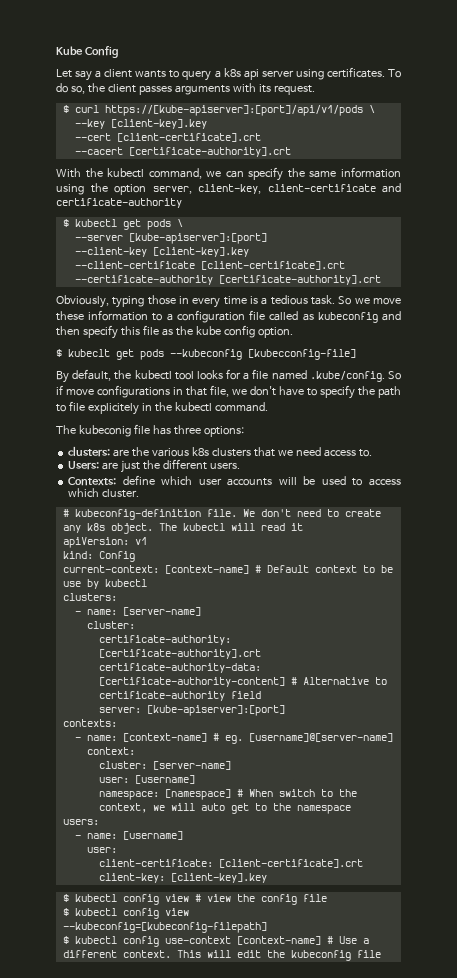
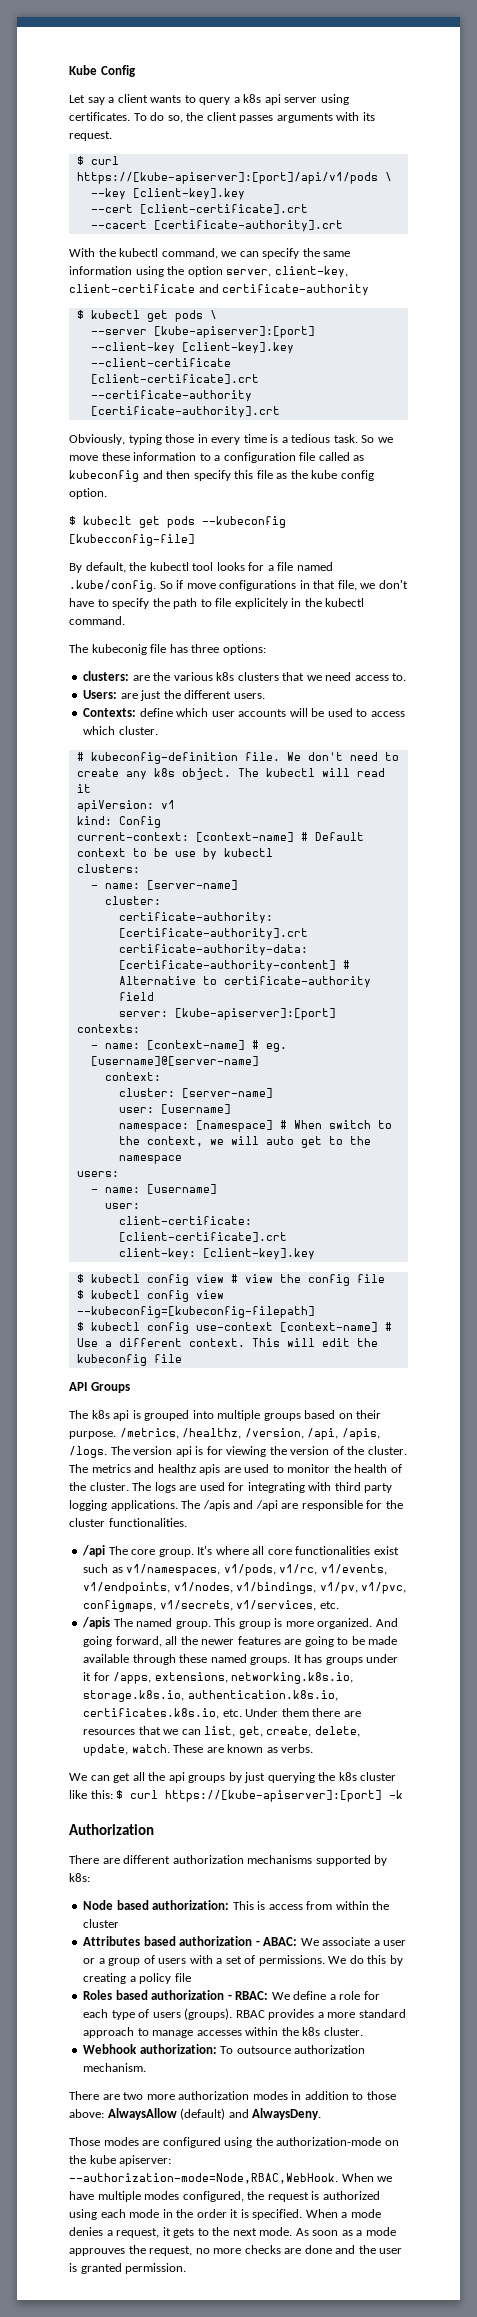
+ API Groups
+ The k8s api is grouped into multiple groups based on their purpose. /metrics, /healthz, /version, /api, /apis, /logs. The version api is for viewing the version of the cluster. The metrics and healthz apis are used to monitor the health of the cluster. The logs are used for integrating with third party logging applications. The /apis and /api are responsible for the cluster functionalities.
+ /api The core group. It's where all core functionalities exist such as v1/namespaces, v1/pods, v1/rc, v1/events, v1/endpoints, v1/nodes, v1/bindings, v1/pv, v1/pvc, configmaps, v1/secrets, v1/services, etc.
+ /apis The named group. This group is more organized. And going forward, all the newer features are going to be made available through these named groups. It has groups under it for /apps, extensions, networking.k8s.io, storage.k8s.io, authentication.k8s.io, certificates.k8s.io, etc. Under them there are resources that we can list, get, create, delete, update, watch. These are known as verbs.
+ We can get all the api groups by just querying the k8s cluster like this: $ curl https://[kube-apiserver]:[port] -k
+ Authorization
+ There are different authorization mechanisms supported by k8s:
+ Node based authorization: This is access from within the cluster
+ Attributes based authorization - ABAC: We associate a user or a group of users with a set of permissions. We do this by creating a policy file
+ Roles based authorization - RBAC: We define a role for each type of users (groups). RBAC provides a more standard approach to manage accesses within the k8s cluster.
+ Webhook authorization: To outsource authorization mechanism.
+ There are two more authorization modes in addition to those above: AlwaysAllow (default) and AlwaysDeny.
+ Those modes are configured using the authorization-mode on the kube apiserver: --authorization-mode=Node,RBAC,WebHook. When we have multiple modes configured, the request is authorized using each mode in the order it is specified. When a mode denies a request, it gets to the next mode. As soon as a mode approuves the request, no more checks are done and the user is granted permission.

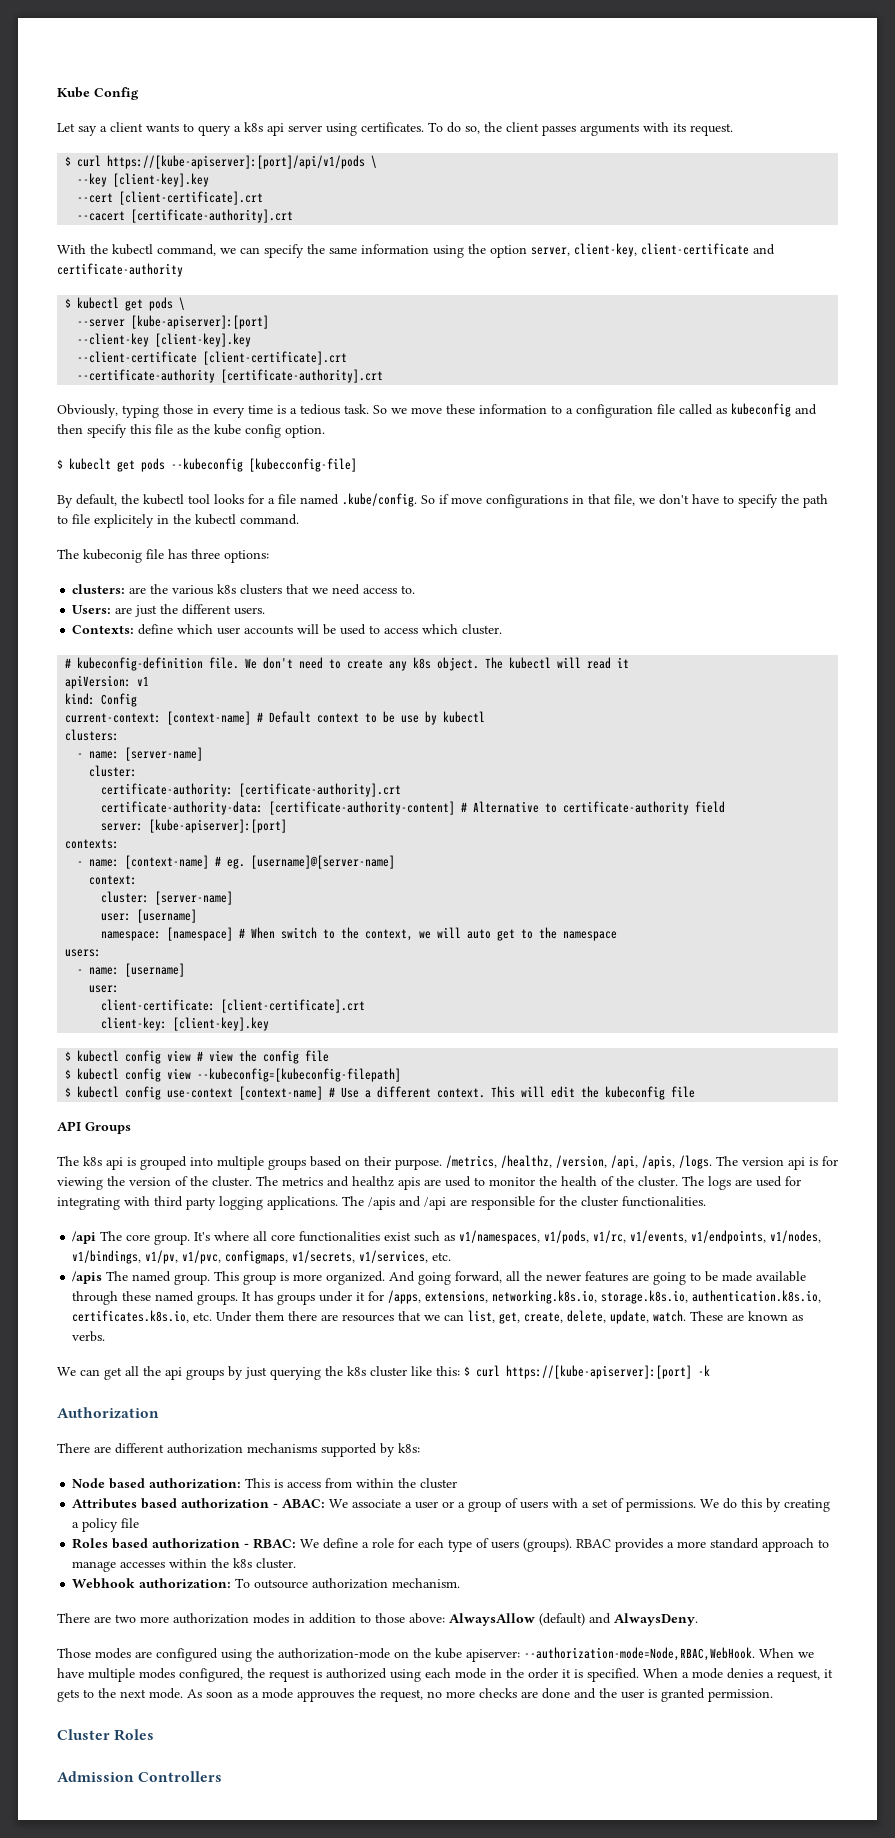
+ Cluster Roles
+ Admission Controllers

